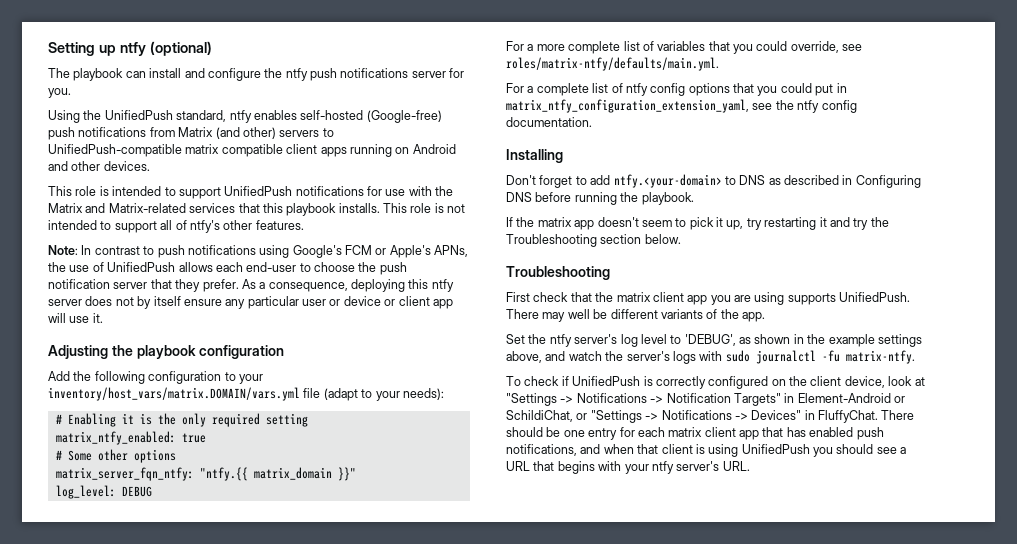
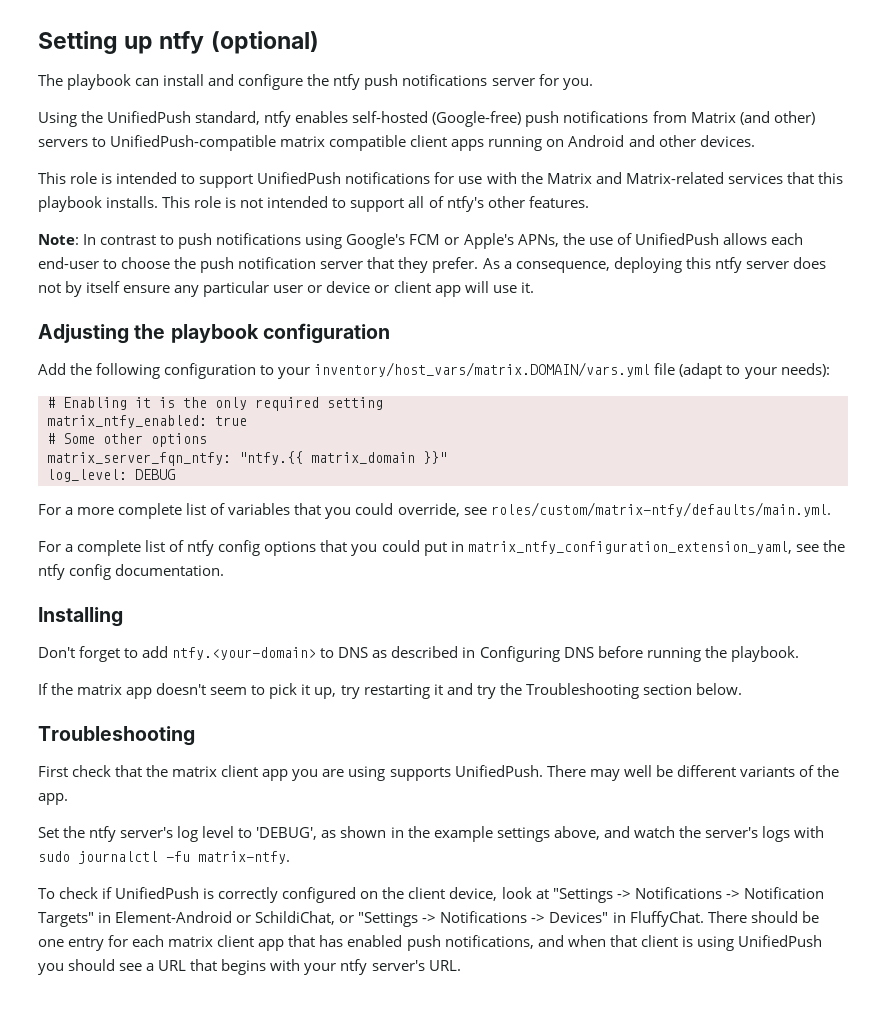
- For a more complete list of variables that you could override, see roles/matrix-ntfy/defaults/main.yml.
+ For a more complete list of variables that you could override, see roles/custom/matrix-ntfy/defaults/main.yml.

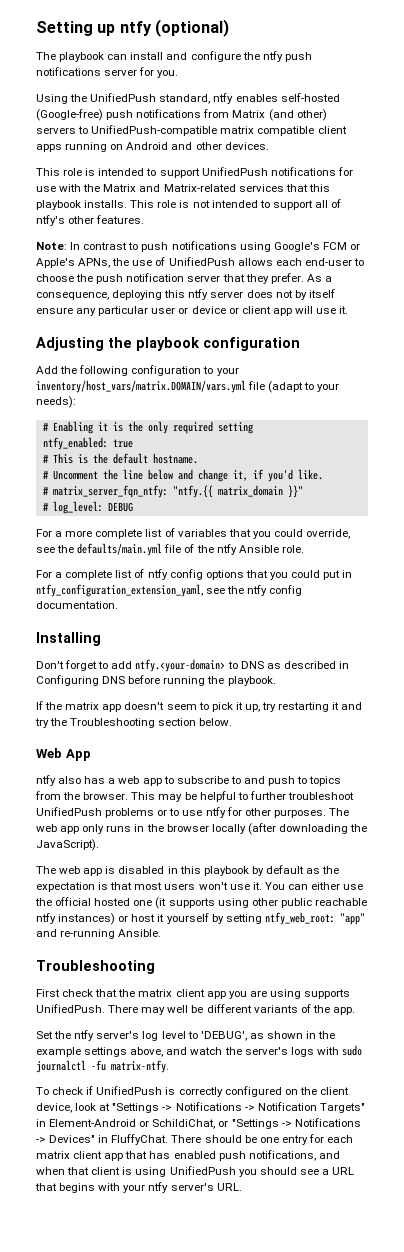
- matrix_ntfy_enabled: true
+ ntfy_enabled: true
- # Some other options
- matrix_server_fqn_ntfy: "ntfy.{{ matrix_domain }}"
+ # This is the default hostname.
+ # Uncomment the line below and change it, if you'd like.
+ # matrix_server_fqn_ntfy: "ntfy.{{ matrix_domain }}"
- log_level: DEBUG
+ # log_level: DEBUG
- For a more complete list of variables that you could override, see roles/custom/matrix-ntfy/defaults/main.yml.
+ For a more complete list of variables that you could override, see the defaults/main.yml file of the ntfy Ansible role.
- For a complete list of ntfy config options that you could put in matrix_ntfy_configuration_extension_yaml, see the ntfy config documentation.
+ For a complete list of ntfy config options that you could put in ntfy_configuration_extension_yaml, see the ntfy config documentation.
+ Web App
+ ntfy also has a web app to subscribe to and push to topics from the browser. This may be helpful to further troubleshoot UnifiedPush problems or to use ntfy for other purposes. The web app only runs in the browser locally (after downloading the JavaScript).
+ The web app is disabled in this playbook by default as the expectation is that most users won't use it. You can either use the official hosted one (it supports using other public reachable ntfy instances) or host it yourself by setting ntfy_web_root: "app" and re-running Ansible.

